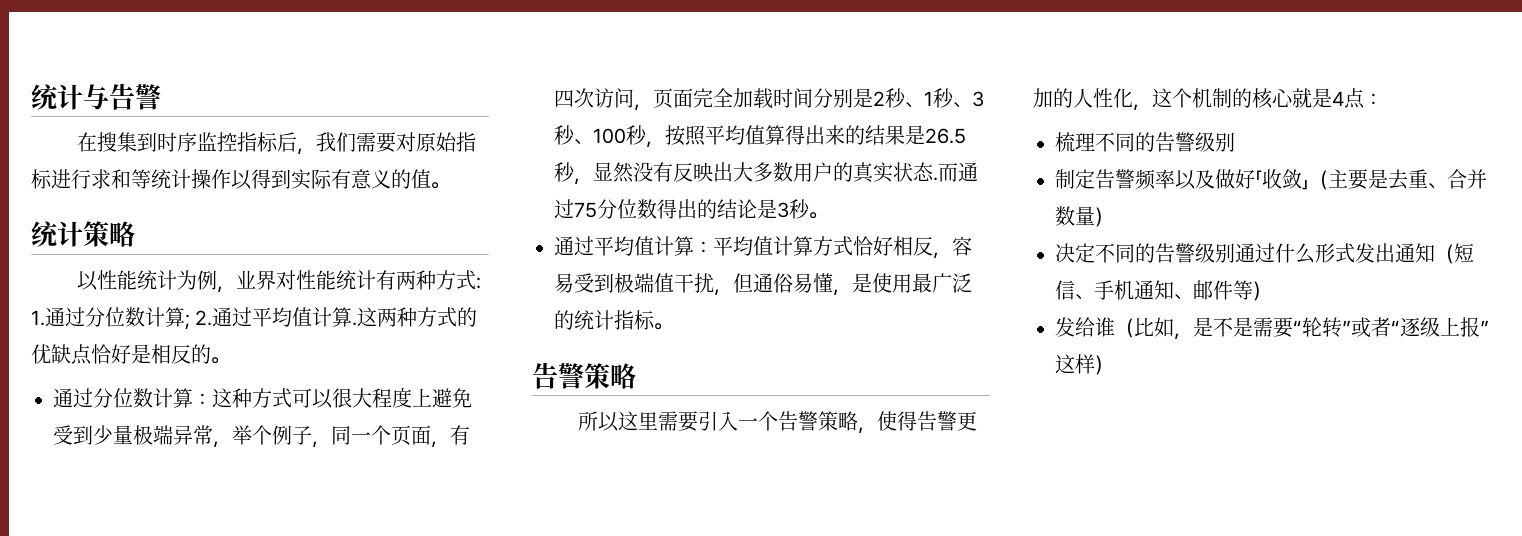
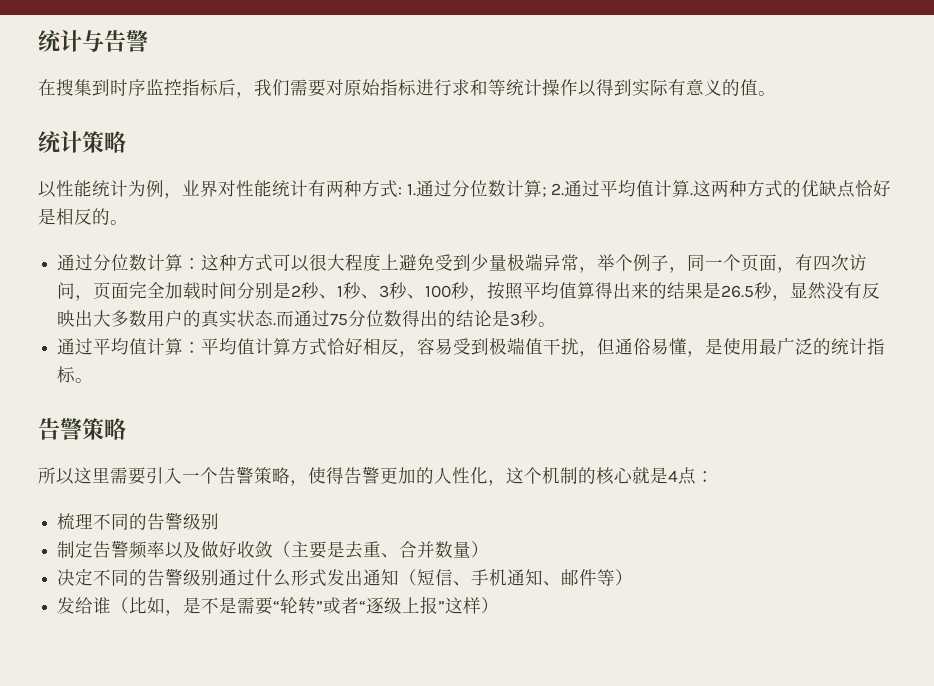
- 制定告警频率以及做好「收敛」（主要是去重、合并数量）
+ 制定告警频率以及做好收敛（主要是去重、合并数量）

